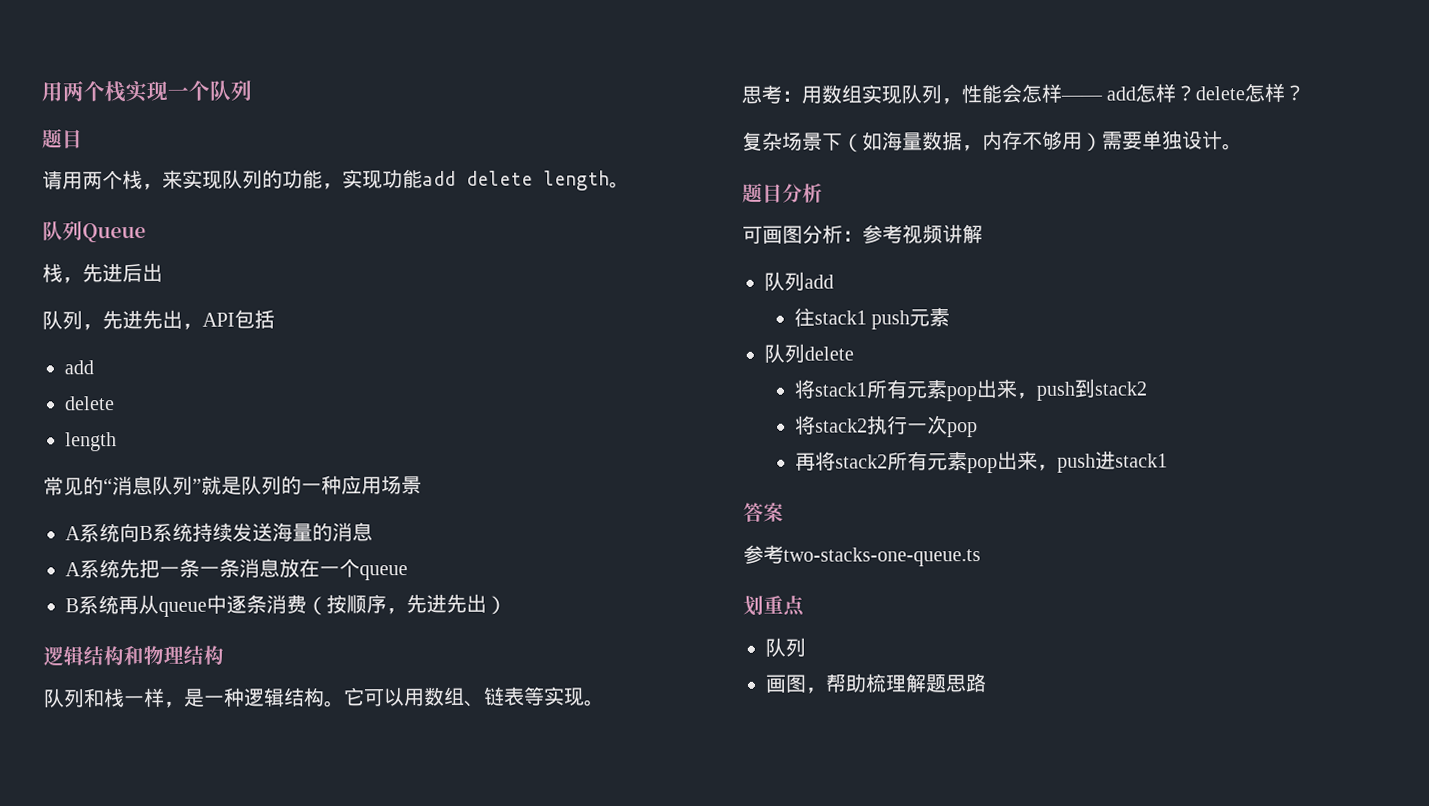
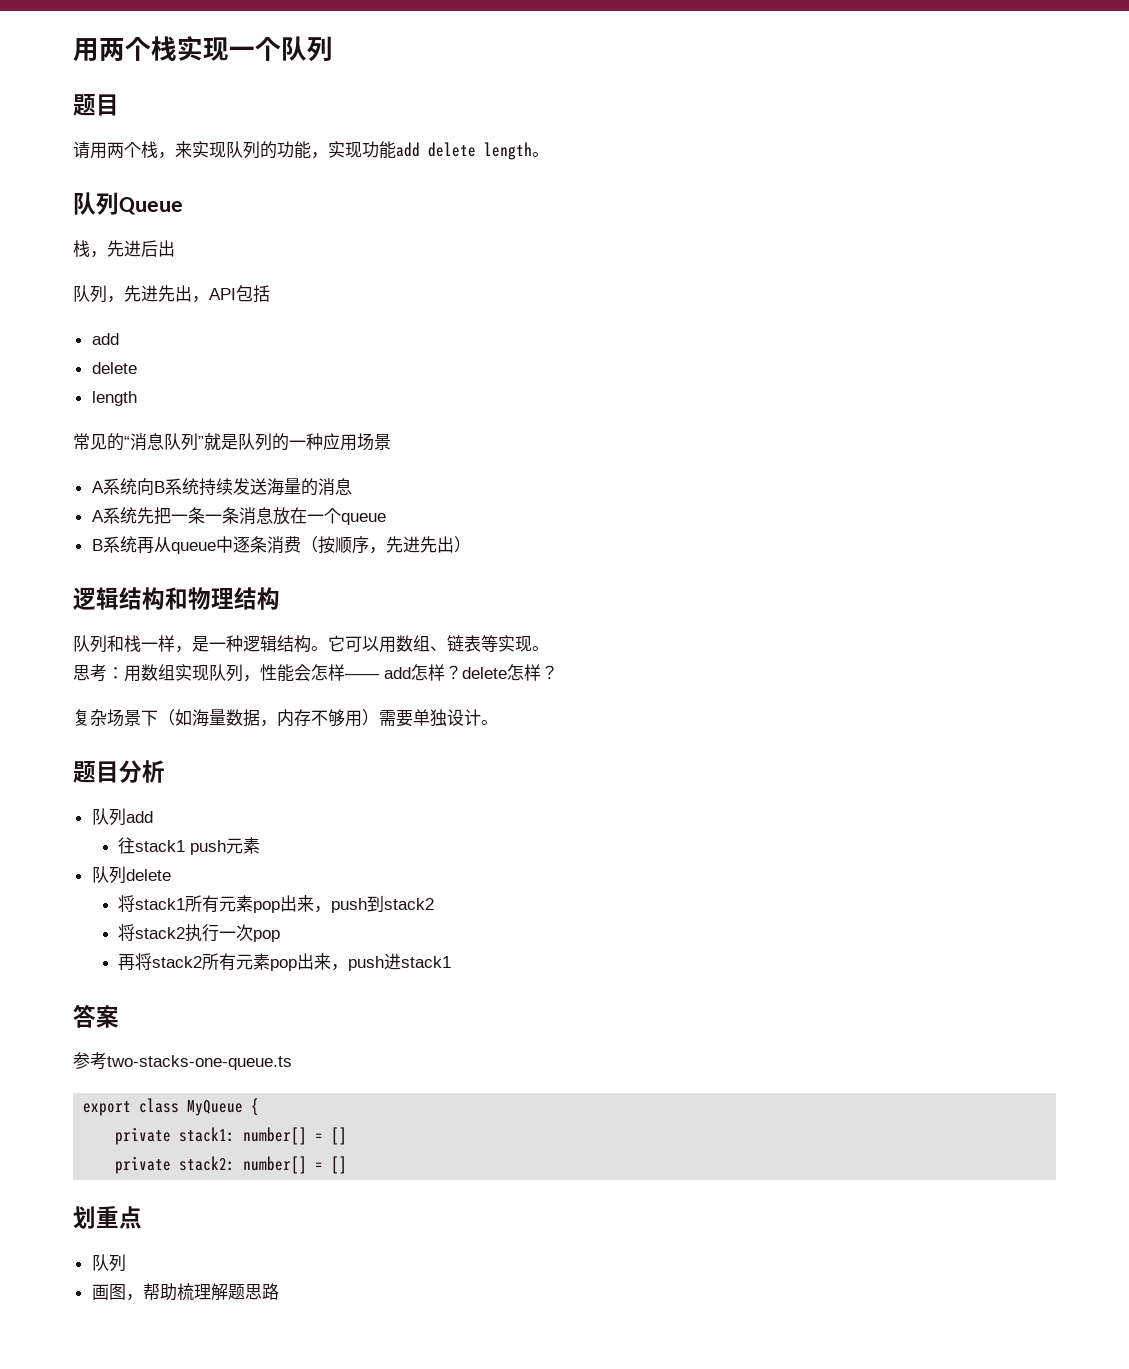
- 可画图分析：参考视频讲解
+ export class MyQueue {
+ private stack1: number[] = []
+ private stack2: number[] = []

